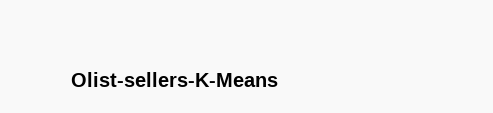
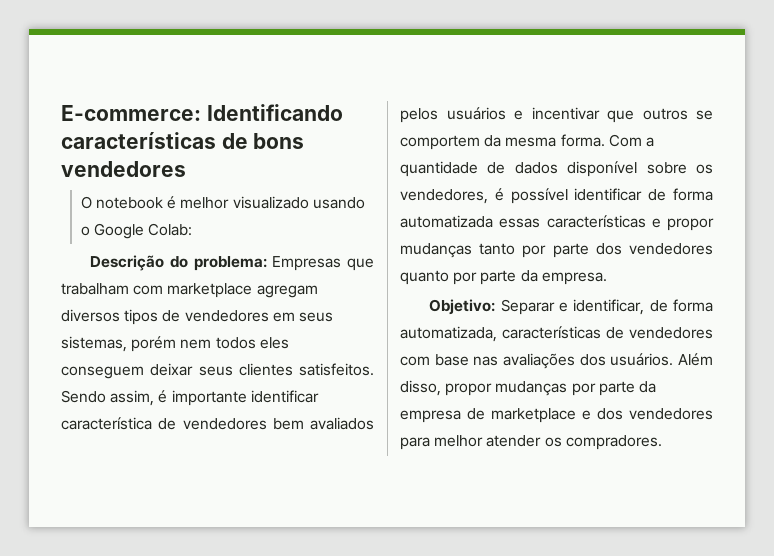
- Olist-sellers-K-Means
+ E-commerce: Identificando características de bons vendedores
+ O notebook é melhor visualizado usando o Google Colab:
+ Descrição do problema: Empresas que trabalham com marketplace agregam diversos tipos de vendedores em seus sistemas, porém nem todos eles conseguem deixar seus clientes satisfeitos. Sendo assim, é importante identificar característica de vendedores bem avaliados pelos usuários e incentivar que outros se comportem da mesma forma. Com a quantidade de dados disponível sobre os vendedores, é possível identificar de forma automatizada essas características e propor mudanças tanto por parte dos vendedores quanto por parte da empresa.
+ Objetivo: Separar e identificar, de forma automatizada, características de vendedores com base nas avaliações dos usuários. Além disso, propor mudanças por parte da empresa de marketplace e dos vendedores para melhor atender os compradores.

